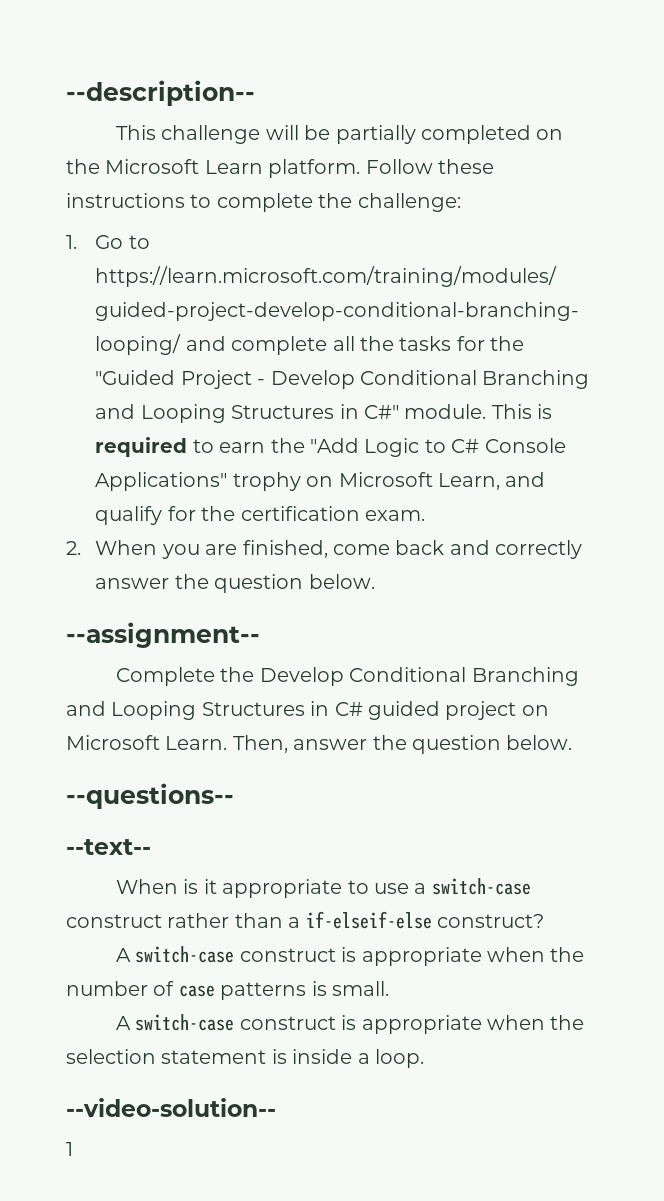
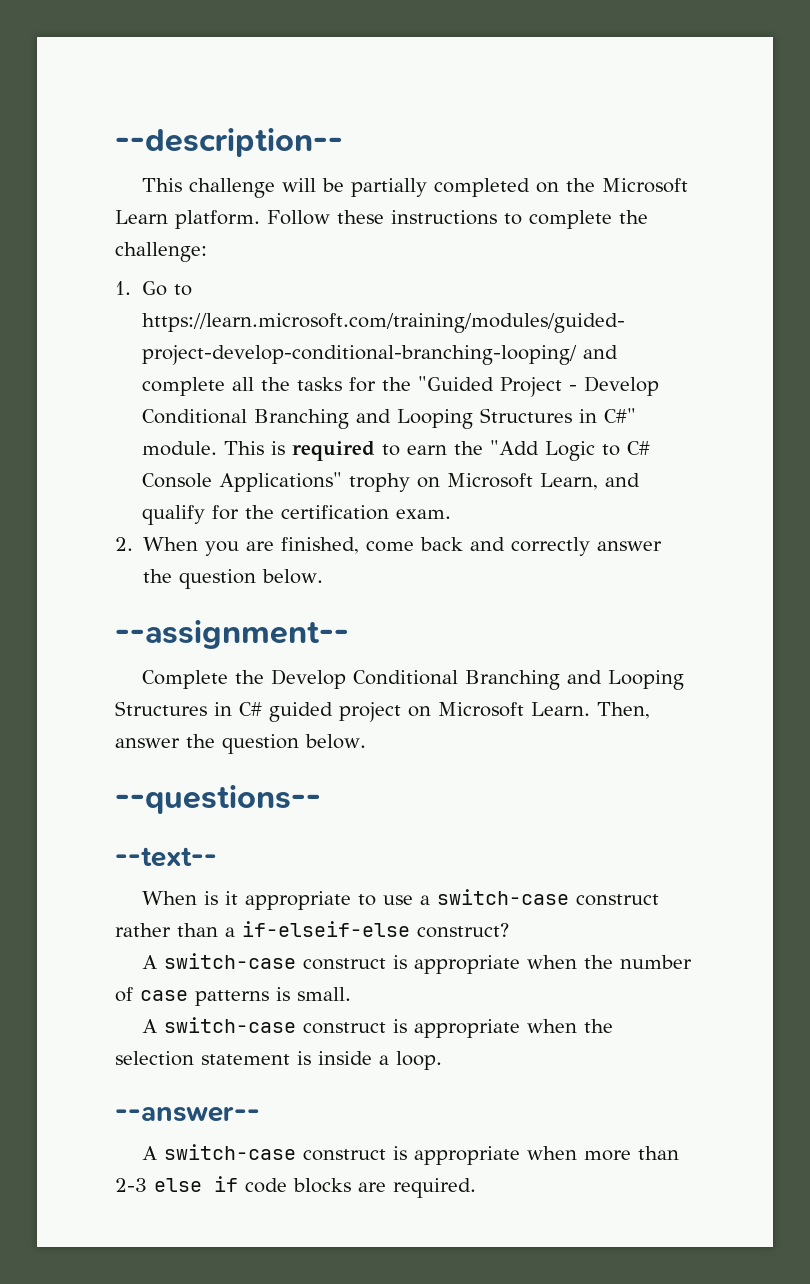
- --video-solution--
- 1
+ --answer--
+ A switch-case construct is appropriate when more than 2-3 else if code blocks are required.

